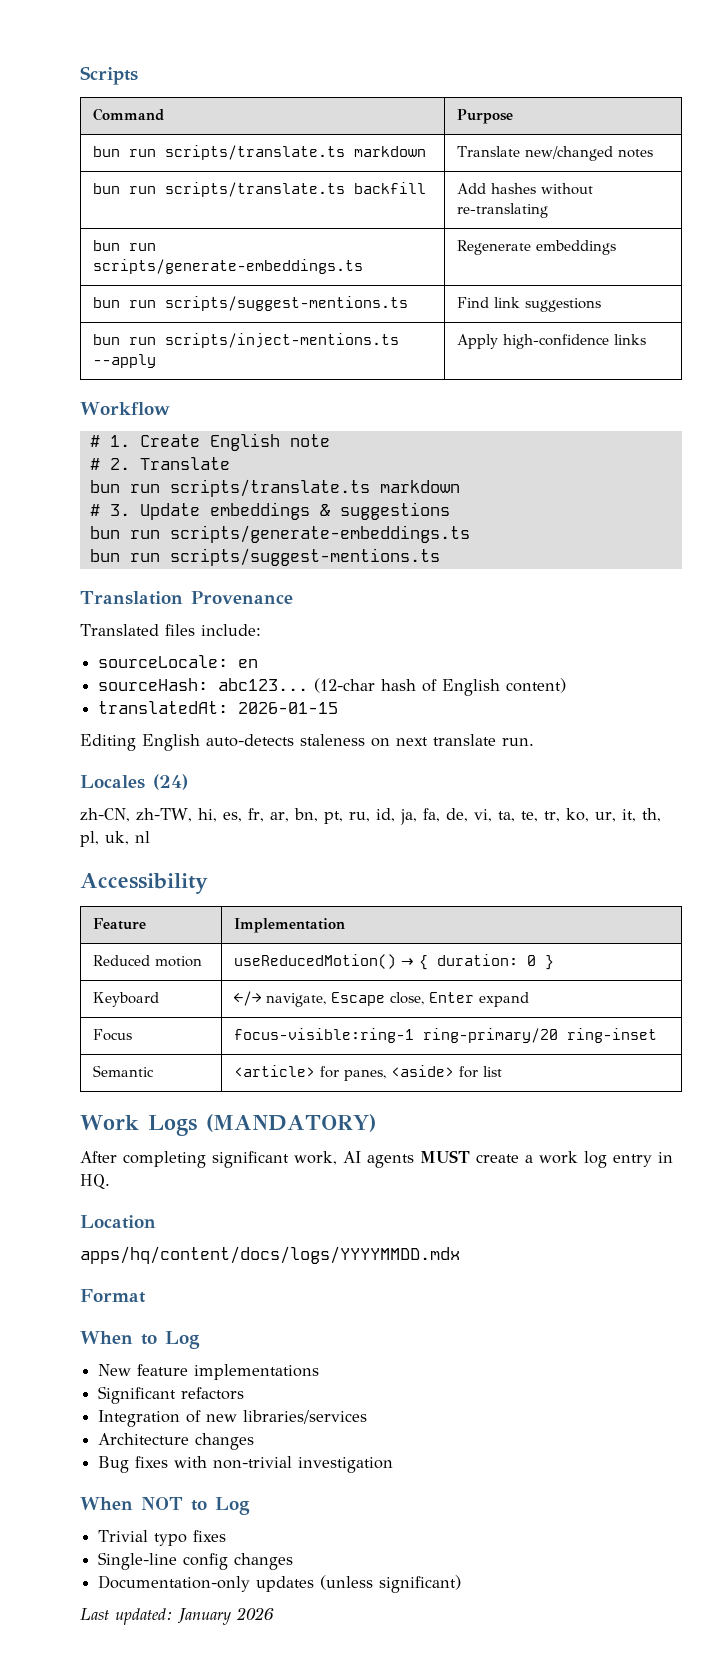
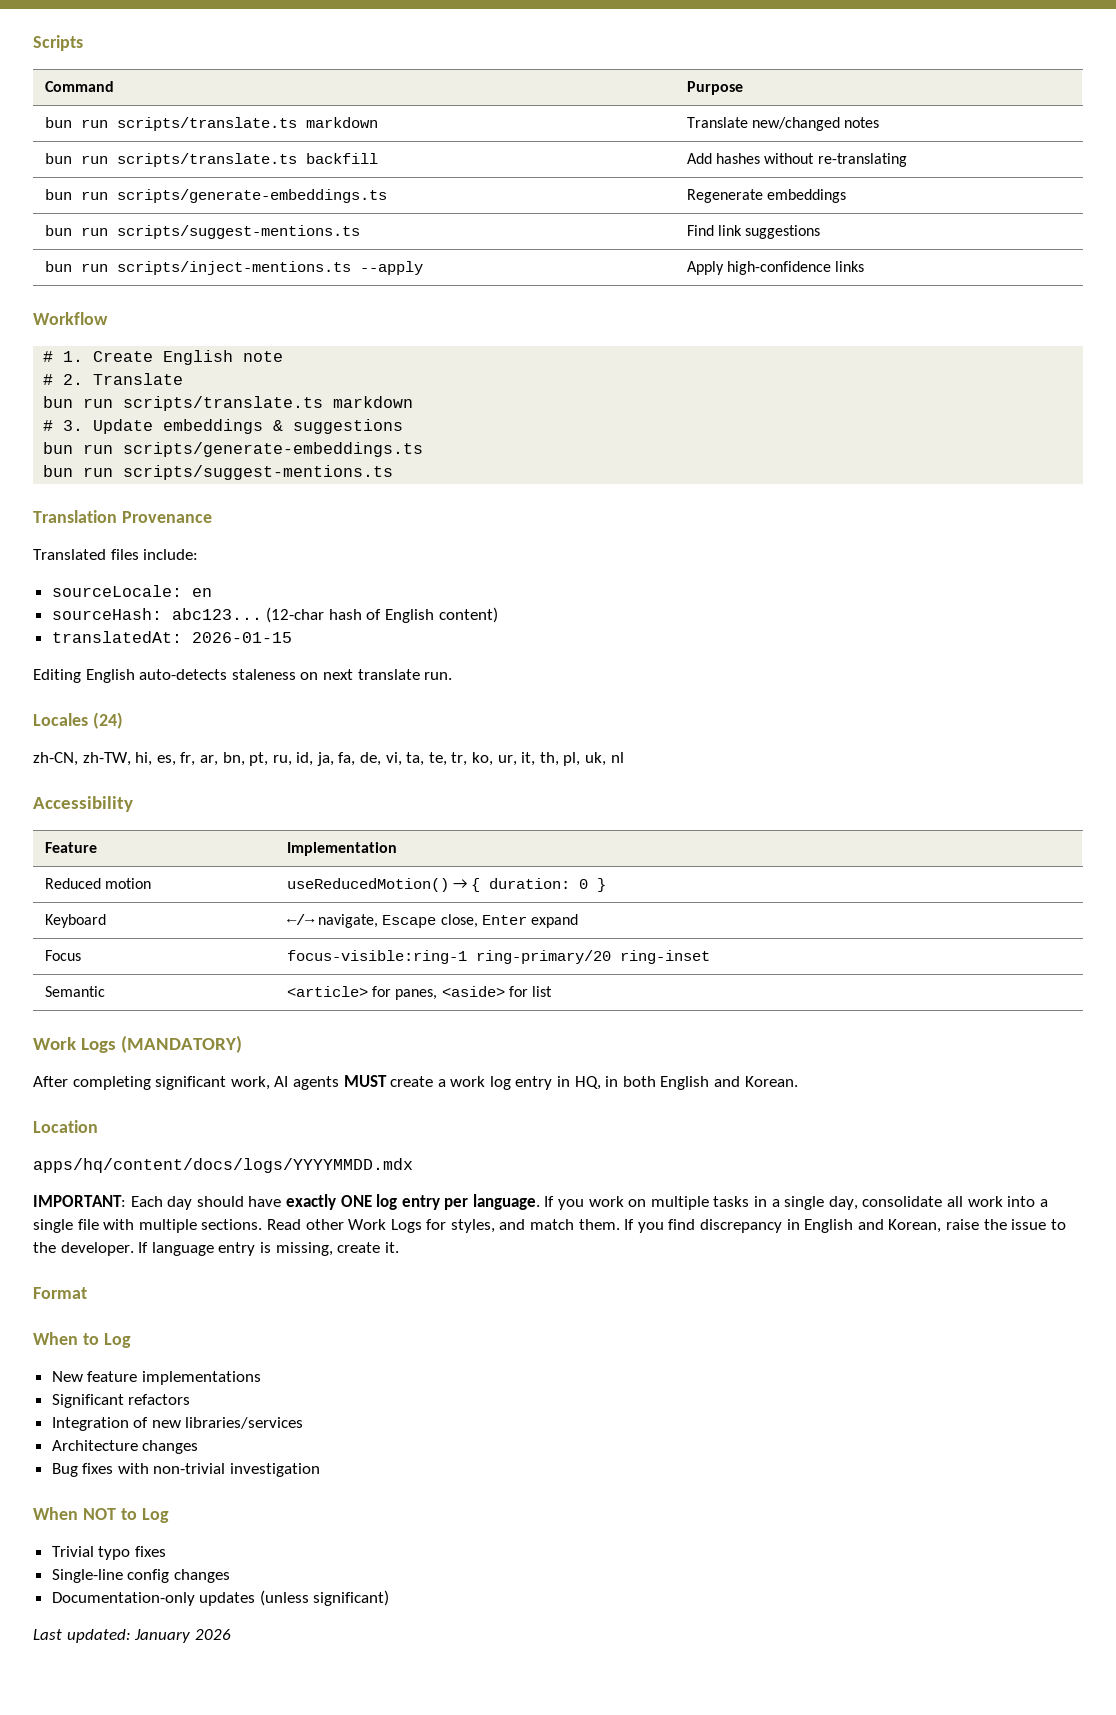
- After completing significant work, AI agents MUST create a work log entry in HQ.
+ After completing significant work, AI agents MUST create a work log entry in HQ, in both English and Korean.
  Location
  apps/hq/content/docs/logs/YYYYMMDD.mdx
+ IMPORTANT: Each day should have exactly ONE log entry per language. If you work on multiple tasks in a single day, consolidate all work into a single file with multiple sections. Read other Work Logs for styles, and match them. If you find discrepancy in English and Korean, raise the issue to the developer. If language entry is missing, create it.

